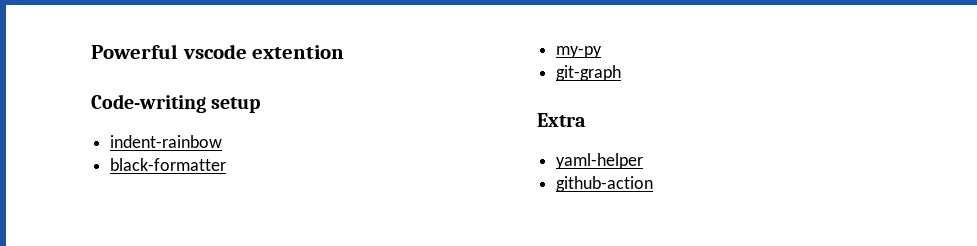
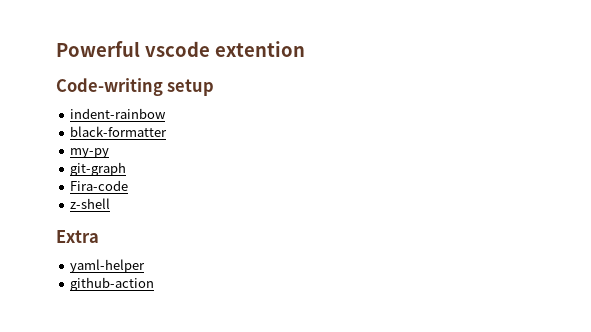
+ Fira-code
+ z-shell

